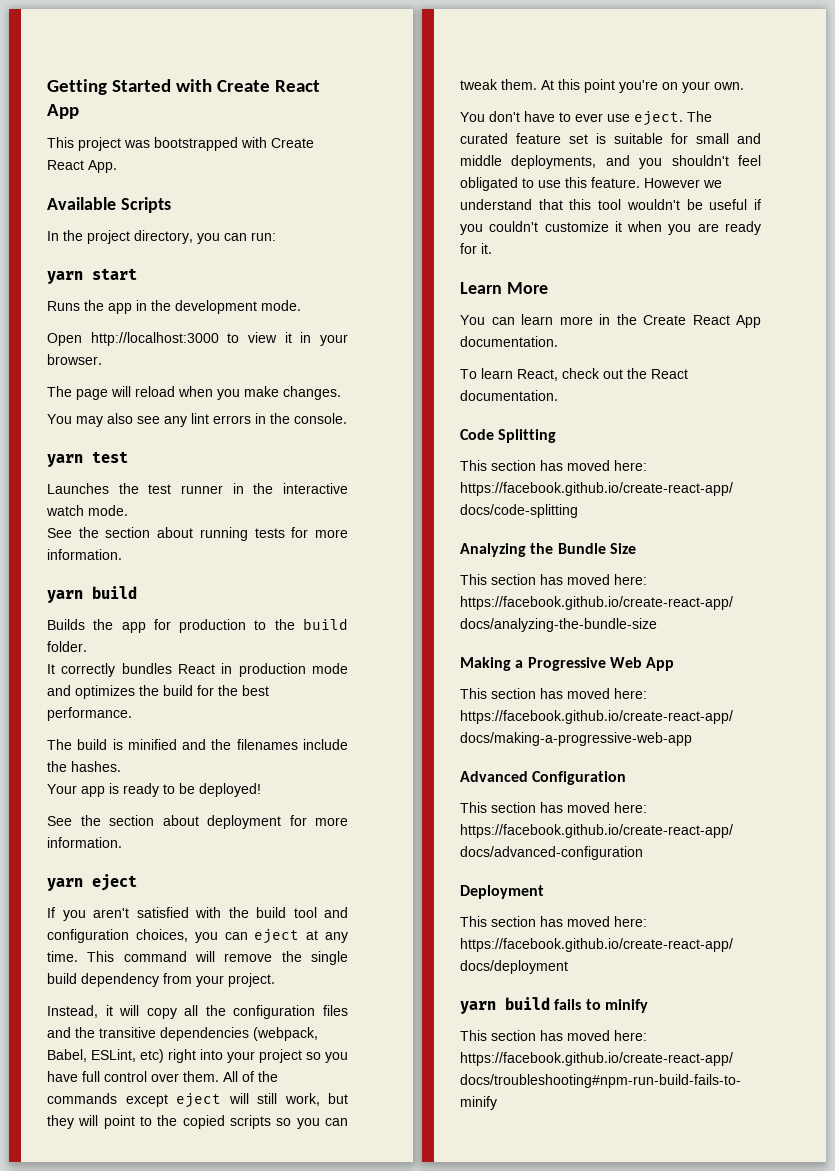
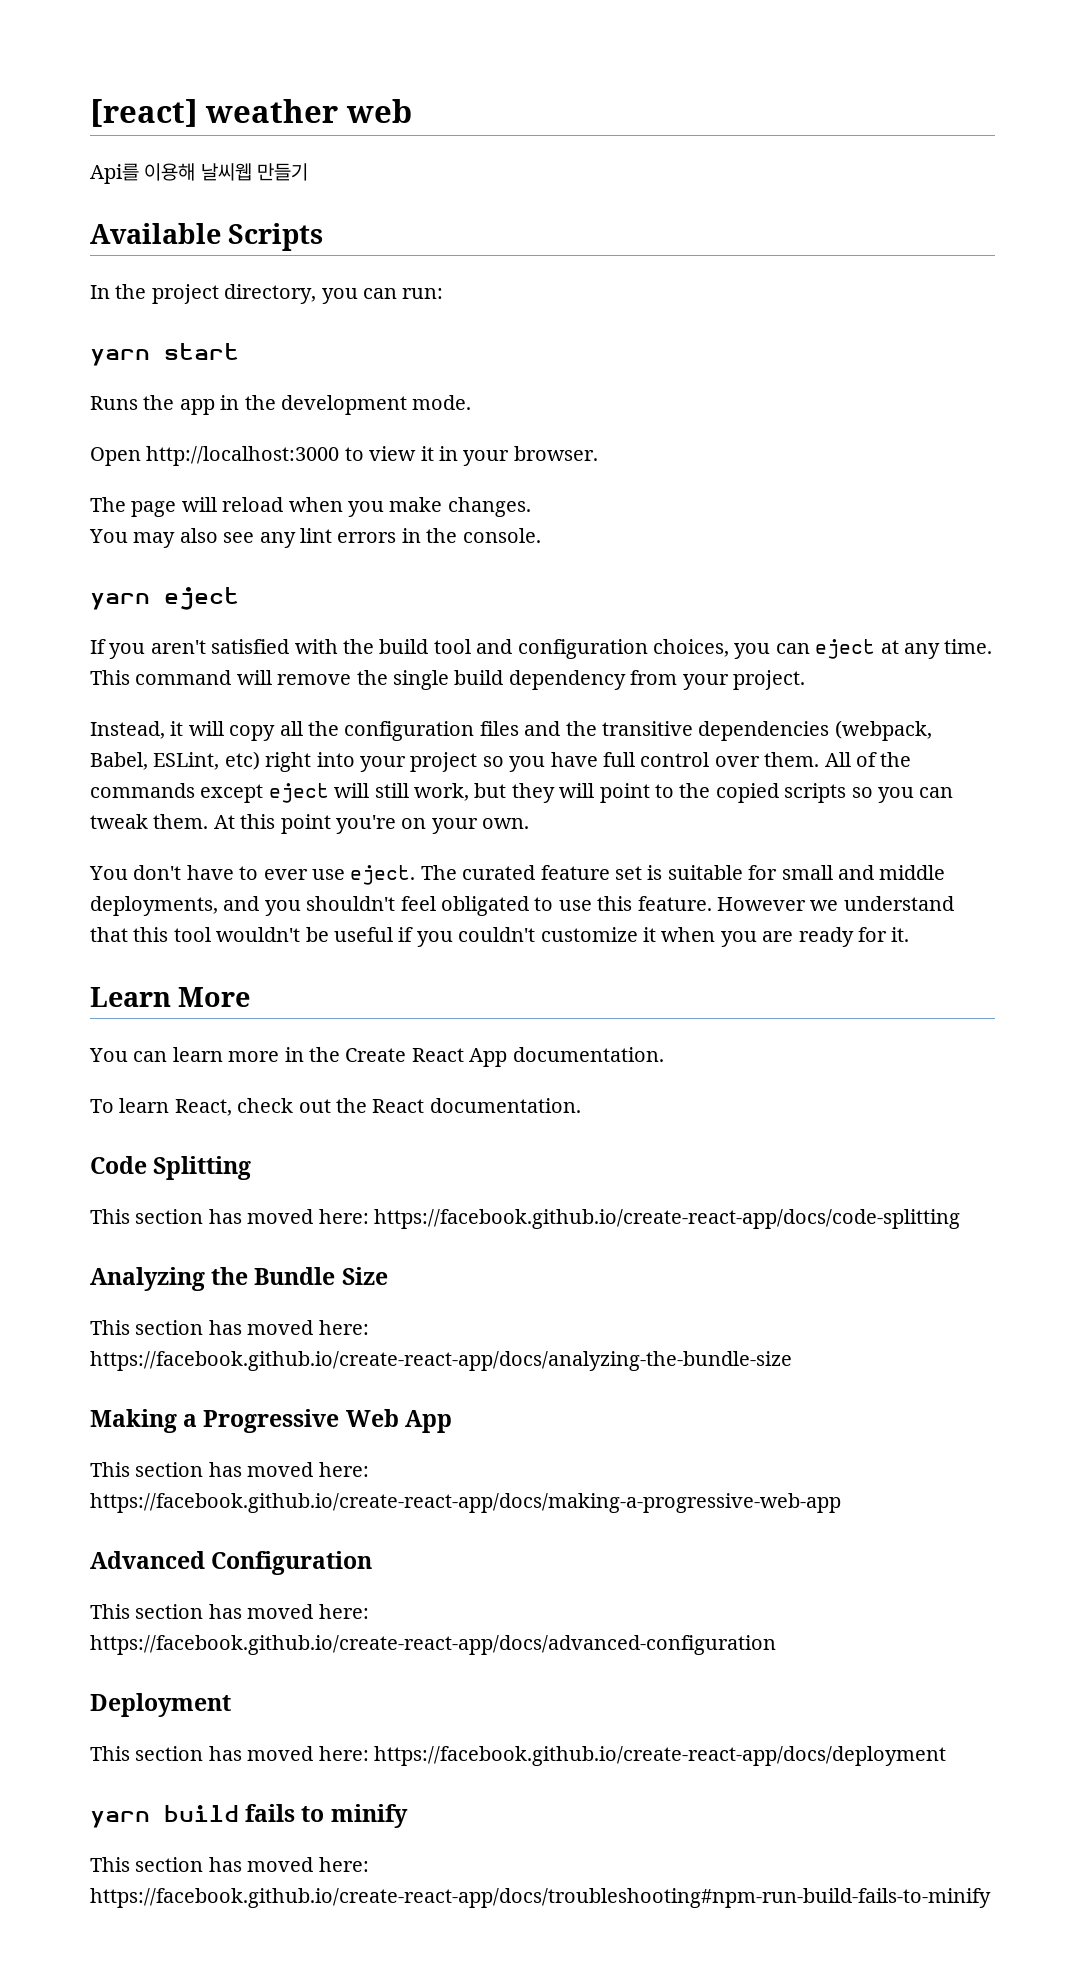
- Getting Started with Create React App
- This project was bootstrapped with Create React App.
+ [react] weather web
+ Api를 이용해 날씨웹 만들기
- yarn test
- Launches the test runner in the interactive watch mode.
- See the section about running tests for more information.
- yarn build
- Builds the app for production to the build folder.
- It correctly bundles React in production mode and optimizes the build for the best performance.
- The build is minified and the filenames include the hashes.
- Your app is ready to be deployed!
- See the section about deployment for more information.

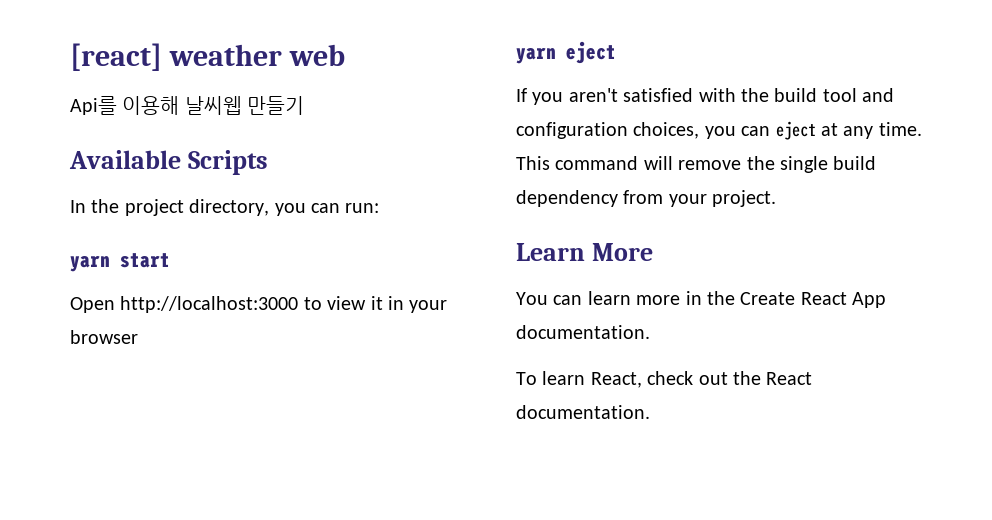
- Runs the app in the development mode.
- Open http://localhost:3000 to view it in your browser.
- The page will reload when you make changes.
- You may also see any lint errors in the console.
+ Open http://localhost:3000 to view it in your browser
- Instead, it will copy all the configuration files and the transitive dependencies (webpack, Babel, ESLint, etc) right into your project so you have full control over them. All of the commands except eject will still work, but they will point to the copied scripts so you can tweak them. At this point you're on your own.
- You don't have to ever use eject. The curated feature set is suitable for small and middle deployments, and you shouldn't feel obligated to use this feature. However we understand that this tool wouldn't be useful if you couldn't customize it when you are ready for it.
- Code Splitting
- This section has moved here: https://facebook.github.io/create-react-app/docs/code-splitting
- Analyzing the Bundle Size
- This section has moved here: https://facebook.github.io/create-react-app/docs/analyzing-the-bundle-size
- Making a Progressive Web App
- This section has moved here: https://facebook.github.io/create-react-app/docs/making-a-progressive-web-app
- Advanced Configuration
- This section has moved here: https://facebook.github.io/create-react-app/docs/advanced-configuration
- Deployment
- This section has moved here: https://facebook.github.io/create-react-app/docs/deployment
- yarn build fails to minify
- This section has moved here: https://facebook.github.io/create-react-app/docs/troubleshooting#npm-run-build-fails-to-minify

